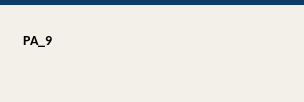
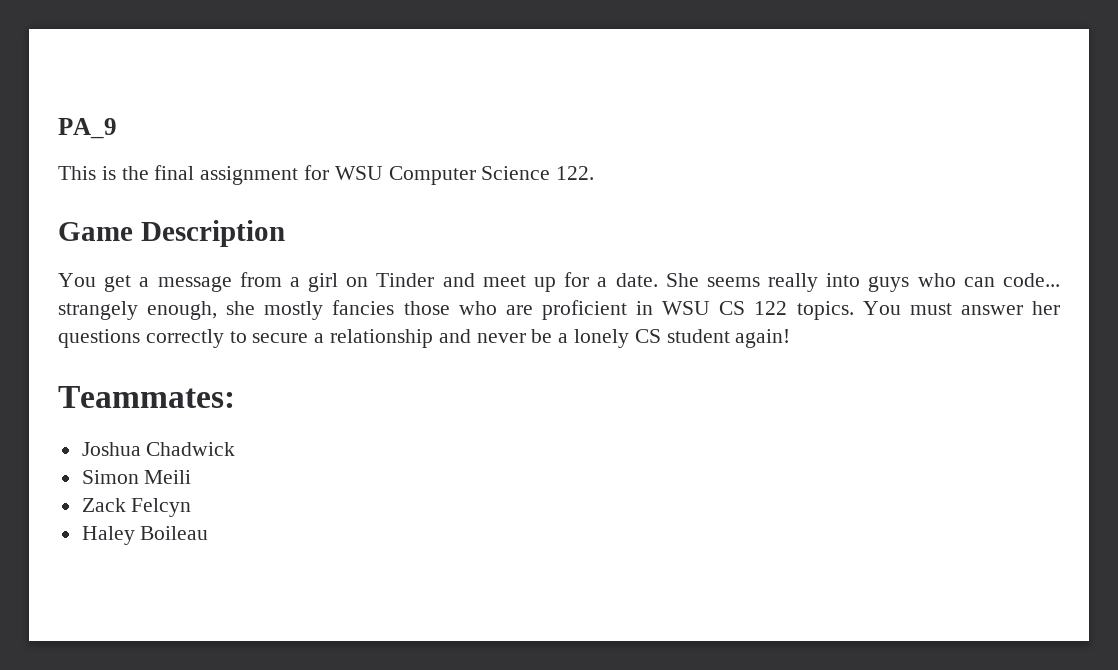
+ This is the final assignment for WSU Computer Science 122.
+ Game Description
+ You get a message from a girl on Tinder and meet up for a date. She seems really into guys who can code... strangely enough, she mostly fancies those who are proficient in WSU CS 122 topics. You must answer her questions correctly to secure a relationship and never be a lonely CS student again!
+ Teammates:
+ Joshua Chadwick
+ Simon Meili
+ Zack Felcyn
+ Haley Boileau

